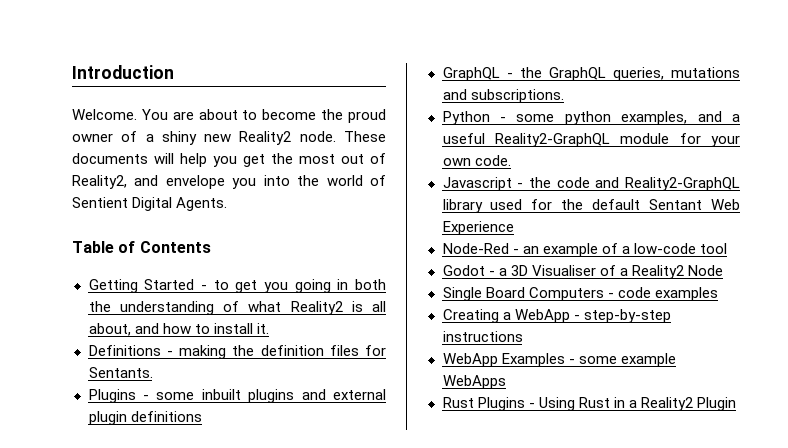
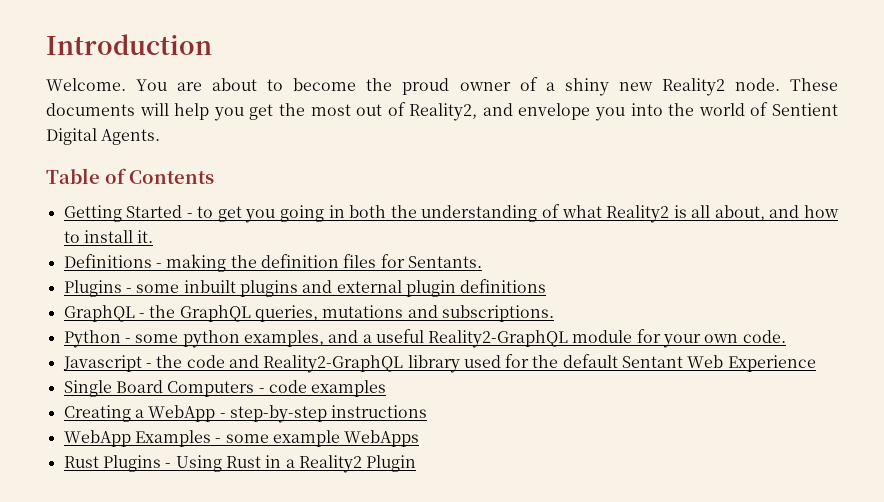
- Node-Red - an example of a low-code tool
- Godot - a 3D Visualiser of a Reality2 Node

